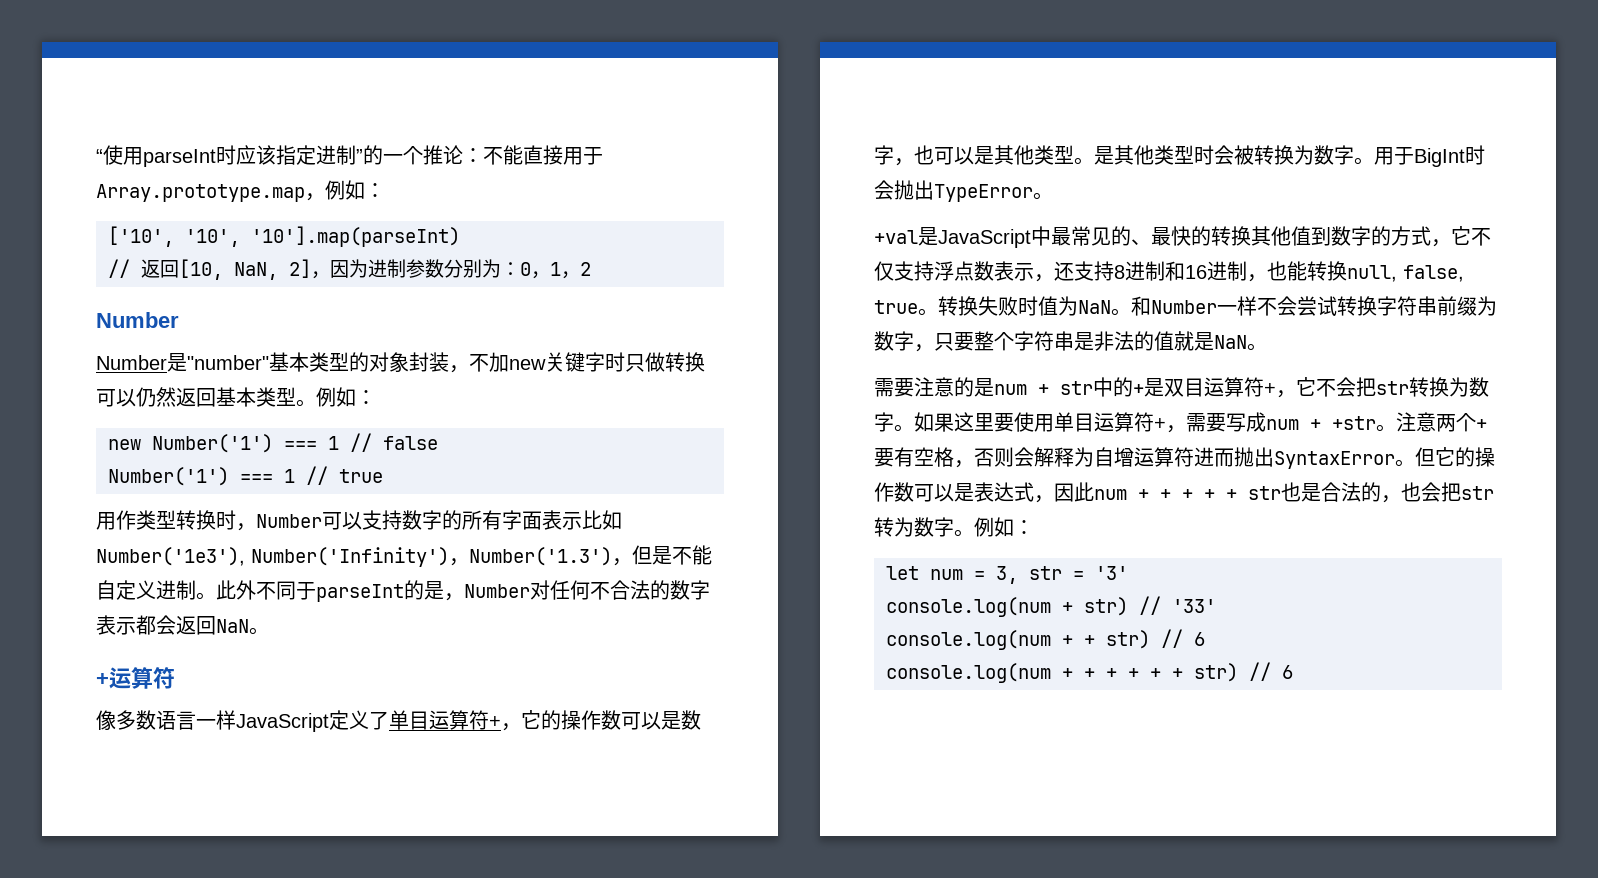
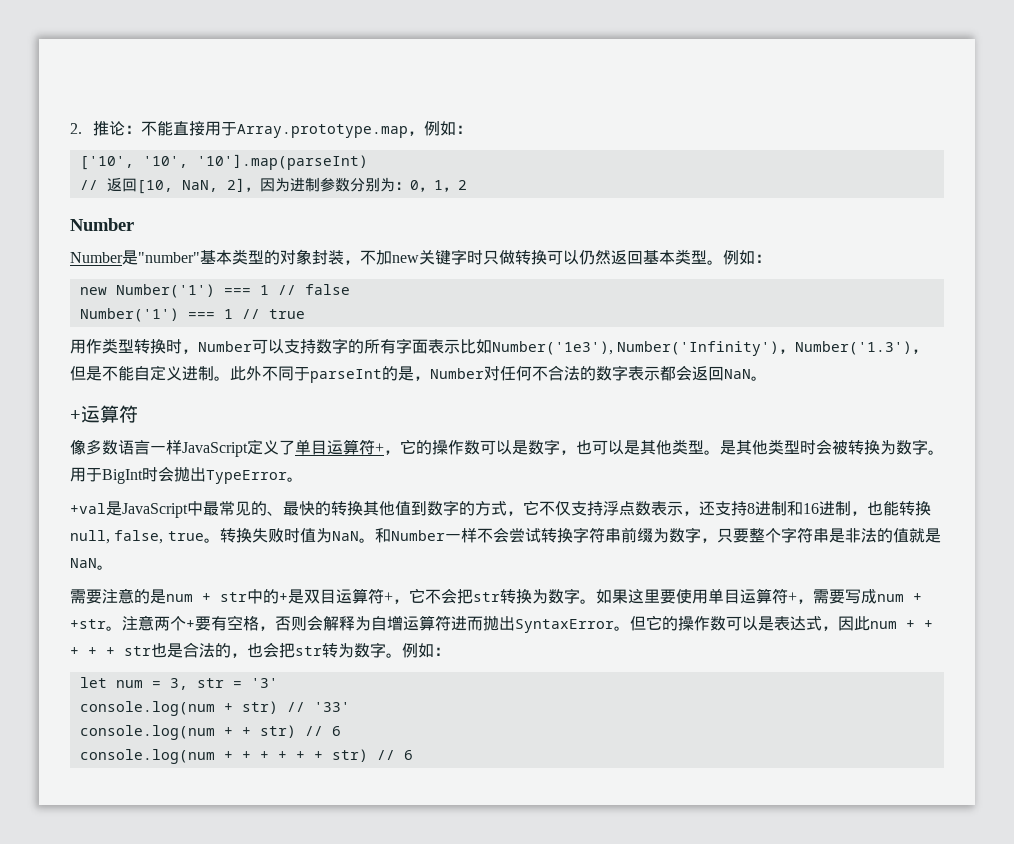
- “使用parseInt时应该指定进制”的一个推论：不能直接用于Array.prototype.map，例如：
+ 2.推论：不能直接用于Array.prototype.map，例如：

